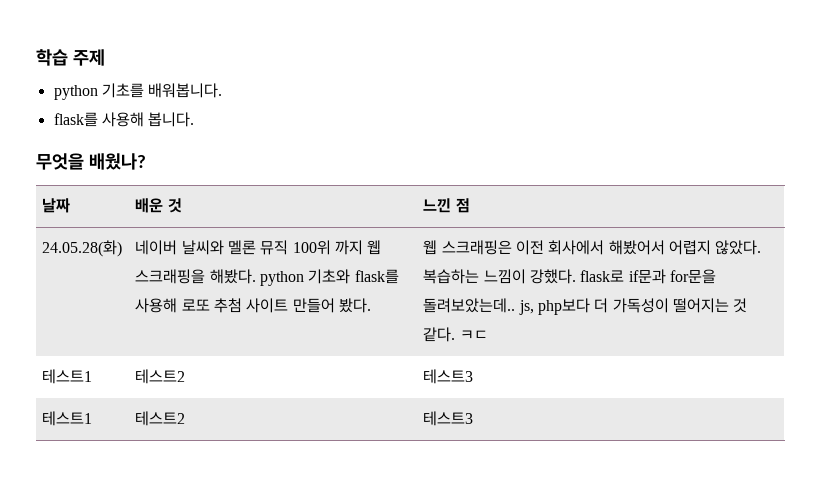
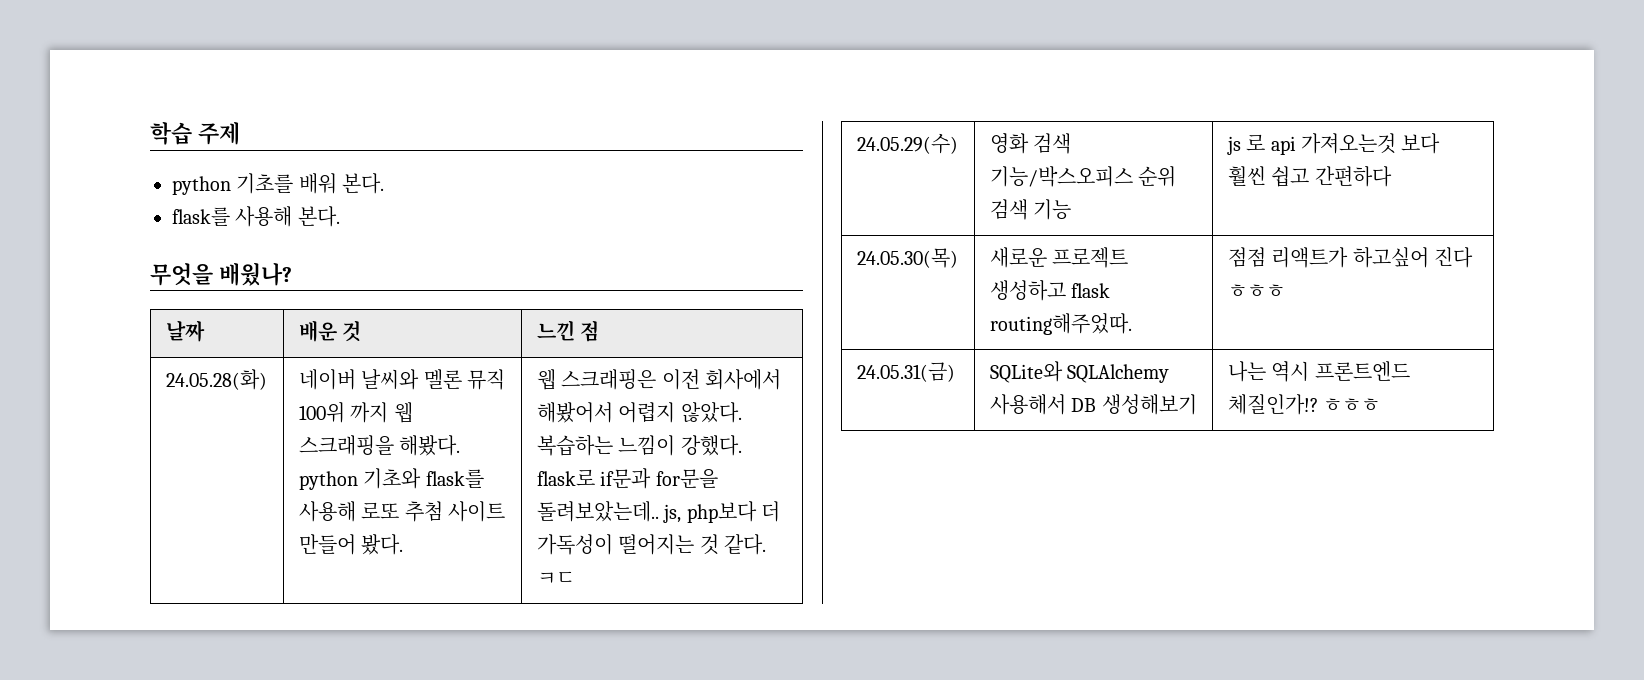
- python 기초를 배워봅니다.
- flask를 사용해 봅니다.
+ python 기초를 배워 본다.
+ flask를 사용해 본다.
  ㅋㄷ
- 테스트1 | 테스트2 | 테스트3
- 테스트1 | 테스트2 | 테스트3
+ 24.05.29(수) | 영화 검색 기능/박스오피스 순위 검색 기능 | js 로 api 가져오는것 보다 훨씬 쉽고 간편하다
+ 24.05.30(목) | 새로운 프로젝트 생성하고 flask routing해주었따. | 점점 리액트가 하고싶어 진다 ㅎㅎㅎ
+ 24.05.31(금) | SQLite와 SQLAlchemy 사용해서 DB 생성해보기 | 나는 역시 프론트엔드 체질인가!? ㅎㅎㅎ

